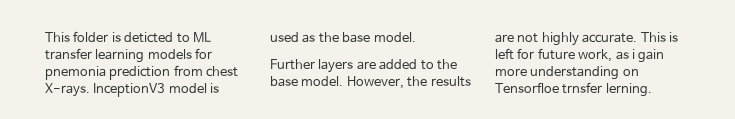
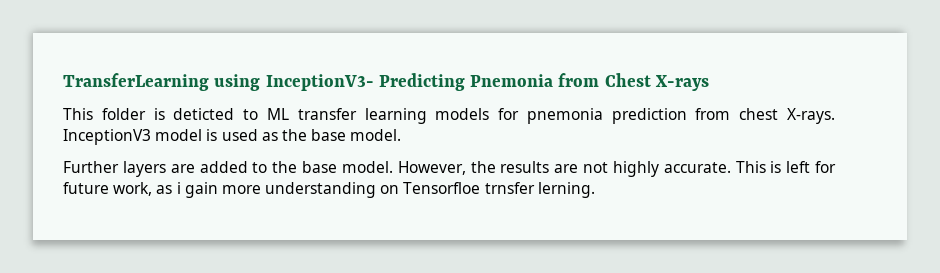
+ TransferLearning using InceptionV3- Predicting Pnemonia from Chest X-rays

